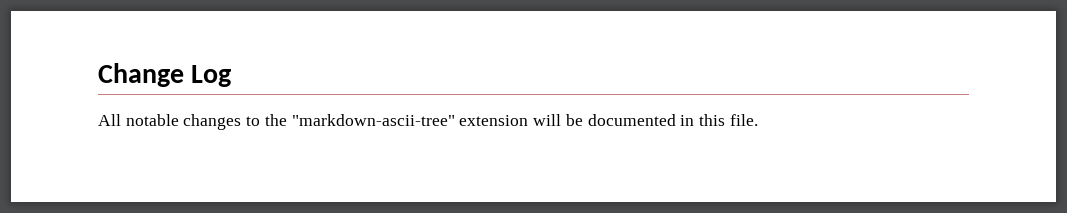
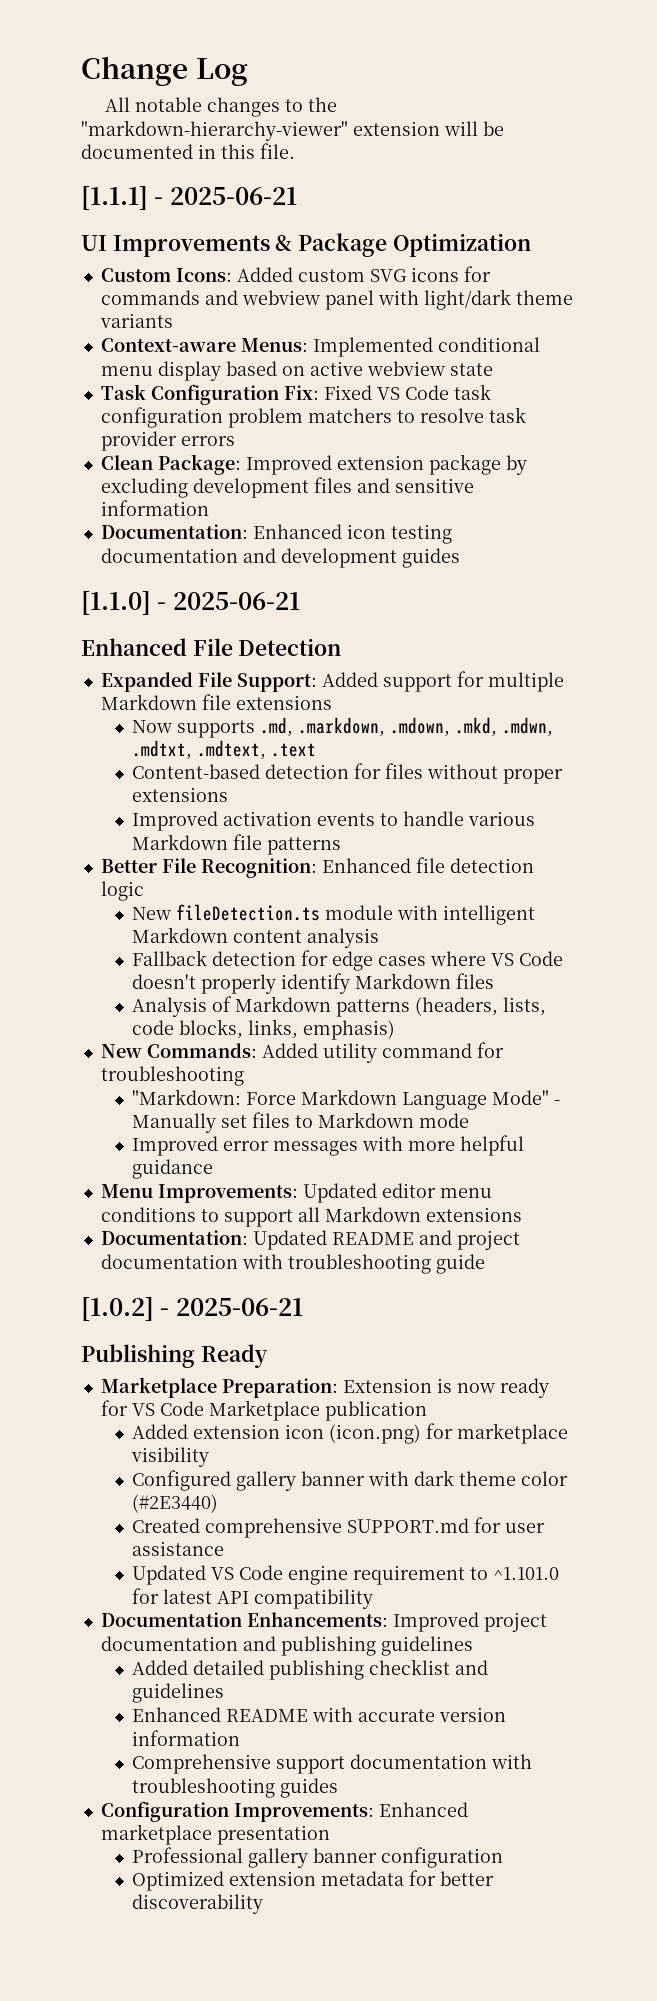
- All notable changes to the "markdown-ascii-tree" extension will be documented in this file.
+ All notable changes to the "markdown-hierarchy-viewer" extension will be documented in this file.
+ [1.1.1] - 2025-06-21
+ UI Improvements & Package Optimization
+ Custom Icons: Added custom SVG icons for commands and webview panel with light/dark theme variants
+ Context-aware Menus: Implemented conditional menu display based on active webview state
+ Task Configuration Fix: Fixed VS Code task configuration problem matchers to resolve task provider errors
+ Clean Package: Improved extension package by excluding development files and sensitive information
+ Documentation: Enhanced icon testing documentation and development guides
+ [1.1.0] - 2025-06-21
+ Enhanced File Detection
+ Expanded File Support: Added support for multiple Markdown file extensions
+ Now supports .md, .markdown, .mdown, .mkd, .mdwn, .mdtxt, .mdtext, .text
+ Content-based detection for files without proper extensions
+ Improved activation events to handle various Markdown file patterns
+ Better File Recognition: Enhanced file detection logic
+ New fileDetection.ts module with intelligent Markdown content analysis
+ Fallback detection for edge cases where VS Code doesn't properly identify Markdown files
+ Analysis of Markdown patterns (headers, lists, code blocks, links, emphasis)
+ New Commands: Added utility command for troubleshooting
+ "Markdown: Force Markdown Language Mode" - Manually set files to Markdown mode
+ Improved error messages with more helpful guidance
+ Menu Improvements: Updated editor menu conditions to support all Markdown extensions
+ Documentation: Updated README and project documentation with troubleshooting guide
+ [1.0.2] - 2025-06-21
+ Publishing Ready
+ Marketplace Preparation: Extension is now ready for VS Code Marketplace publication
+ Added extension icon (icon.png) for marketplace visibility
+ Configured gallery banner with dark theme color (#2E3440)
+ Created comprehensive SUPPORT.md for user assistance
+ Updated VS Code engine requirement to ^1.101.0 for latest API compatibility
+ Documentation Enhancements: Improved project documentation and publishing guidelines
+ Added detailed publishing checklist and guidelines
+ Enhanced README with accurate version information
+ Comprehensive support documentation with troubleshooting guides
+ Configuration Improvements: Enhanced marketplace presentation
+ Professional gallery banner configuration
+ Optimized extension metadata for better discoverability

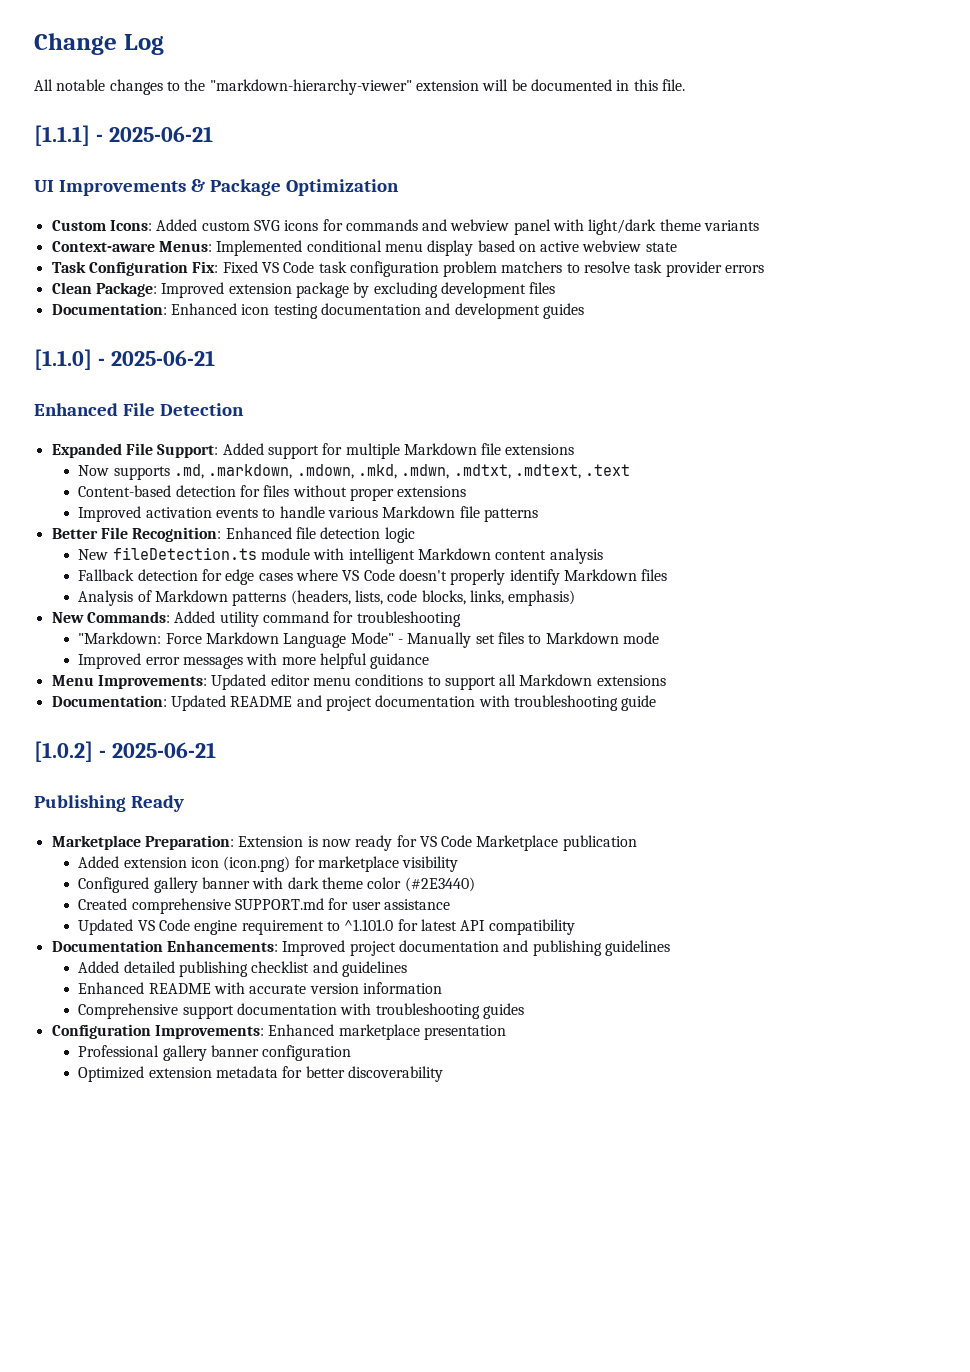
- Clean Package: Improved extension package by excluding development files and sensitive information
+ Clean Package: Improved extension package by excluding development files

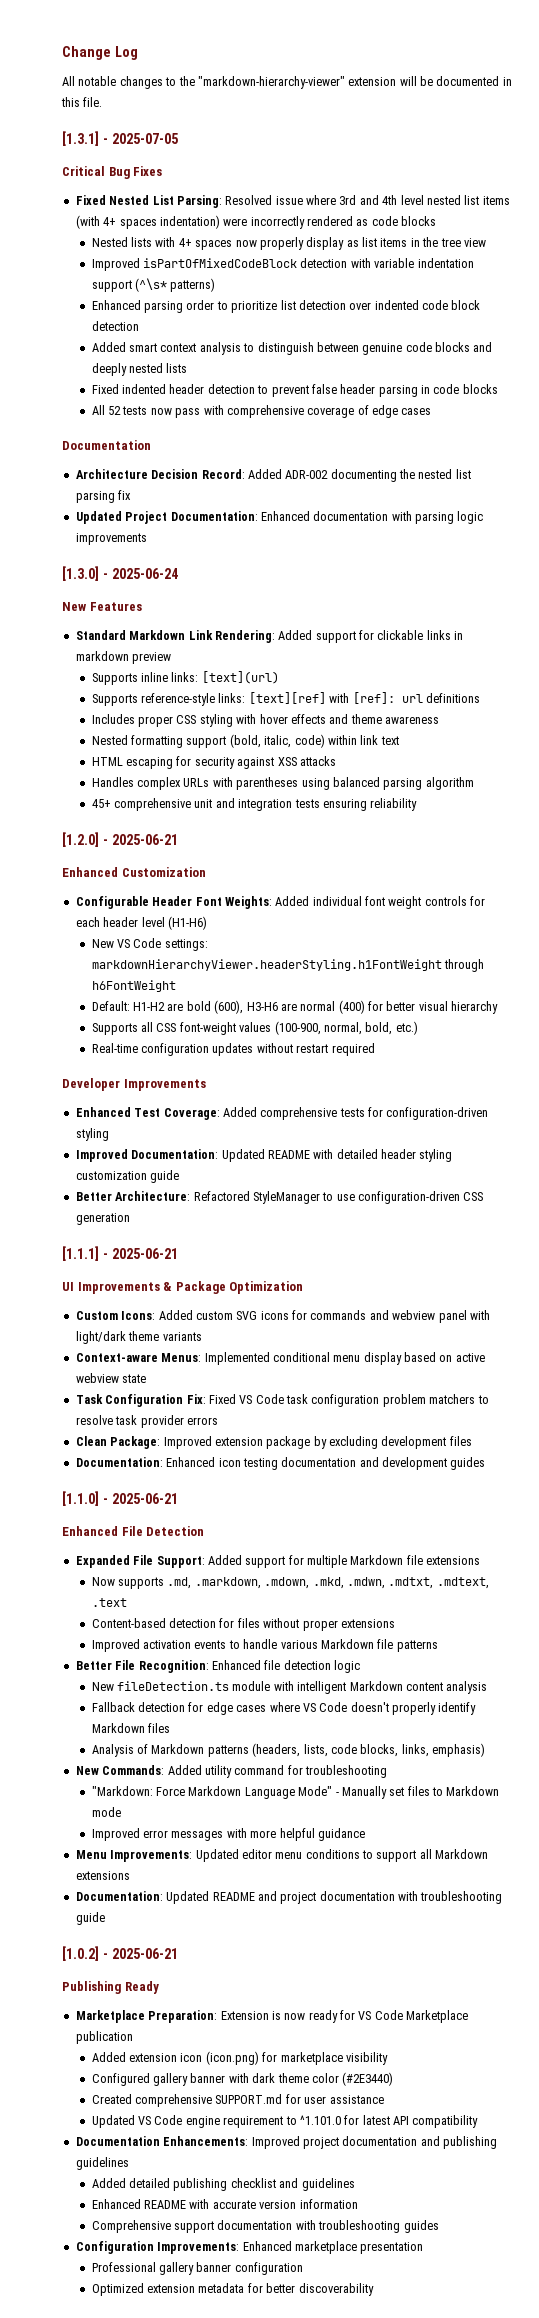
+ [1.3.1] - 2025-07-05
+ Critical Bug Fixes
+ Fixed Nested List Parsing: Resolved issue where 3rd and 4th level nested list items (with 4+ spaces indentation) were incorrectly rendered as code blocks
+ Nested lists with 4+ spaces now properly display as list items in the tree view
+ Improved isPartOfMixedCodeBlock detection with variable indentation support (^\s* patterns)
+ Enhanced parsing order to prioritize list detection over indented code block detection
+ Added smart context analysis to distinguish between genuine code blocks and deeply nested lists
+ Fixed indented header detection to prevent false header parsing in code blocks
+ All 52 tests now pass with comprehensive coverage of edge cases
+ Documentation
+ Architecture Decision Record: Added ADR-002 documenting the nested list parsing fix
+ Updated Project Documentation: Enhanced documentation with parsing logic improvements
+ [1.3.0] - 2025-06-24
+ New Features
+ Standard Markdown Link Rendering: Added support for clickable links in markdown preview
+ Supports inline links: [text](url)
+ Supports reference-style links: [text][ref] with [ref]: url definitions
+ Includes proper CSS styling with hover effects and theme awareness
+ Nested formatting support (bold, italic, code) within link text
+ HTML escaping for security against XSS attacks
+ Handles complex URLs with parentheses using balanced parsing algorithm
+ 45+ comprehensive unit and integration tests ensuring reliability
+ [1.2.0] - 2025-06-21
+ Enhanced Customization
+ Configurable Header Font Weights: Added individual font weight controls for each header level (H1-H6)
+ New VS Code settings: markdownHierarchyViewer.headerStyling.h1FontWeight through h6FontWeight
+ Default: H1-H2 are bold (600), H3-H6 are normal (400) for better visual hierarchy
+ Supports all CSS font-weight values (100-900, normal, bold, etc.)
+ Real-time configuration updates without restart required
+ Developer Improvements
+ Enhanced Test Coverage: Added comprehensive tests for configuration-driven styling
+ Improved Documentation: Updated README with detailed header styling customization guide
+ Better Architecture: Refactored StyleManager to use configuration-driven CSS generation

